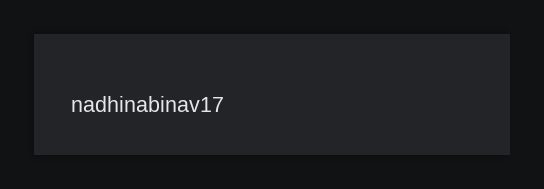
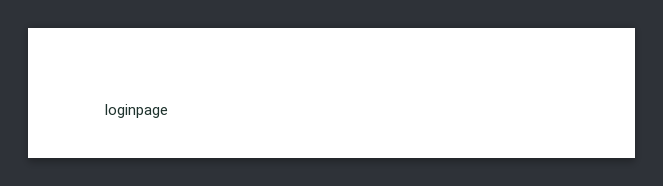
- nadhinabinav17
+ loginpage

